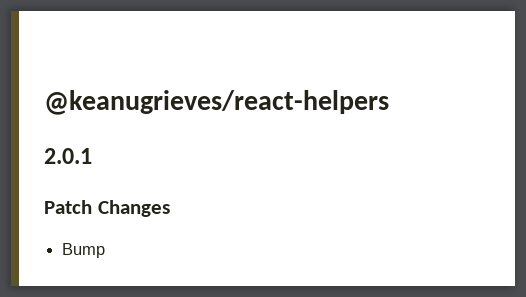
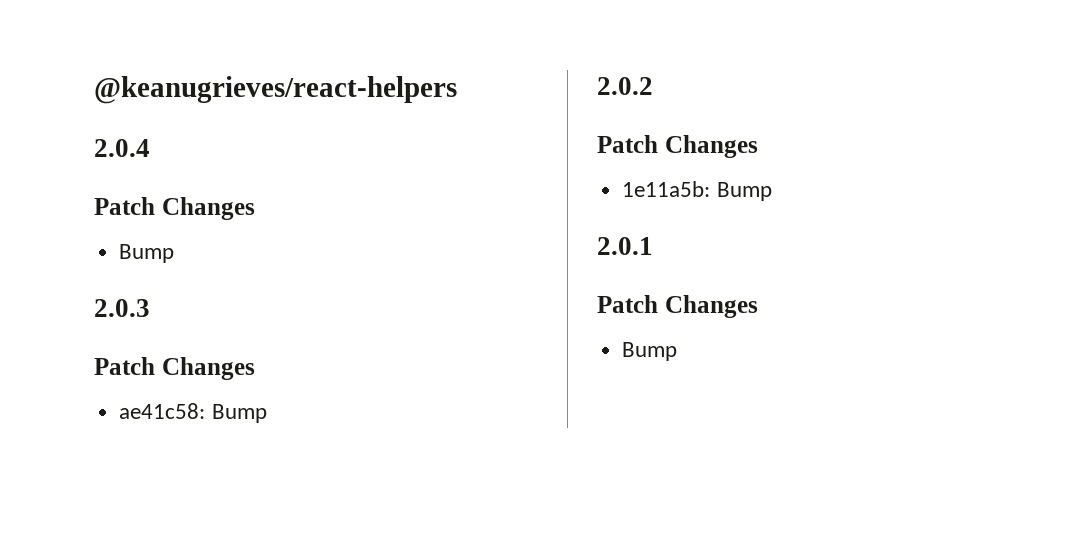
+ 2.0.4
+ Patch Changes
+ Bump
+ 2.0.3
+ Patch Changes
+ ae41c58: Bump
+ 2.0.2
+ Patch Changes
+ 1e11a5b: Bump

